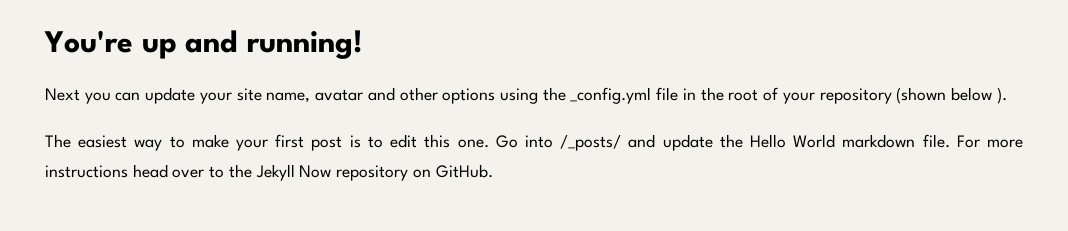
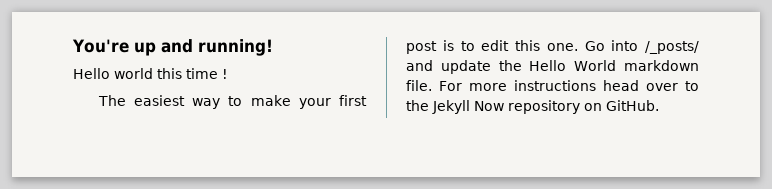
- Next you can update your site name, avatar and other options using the _config.yml file in the root of your repository (shown below ).
+ Hello world this time !

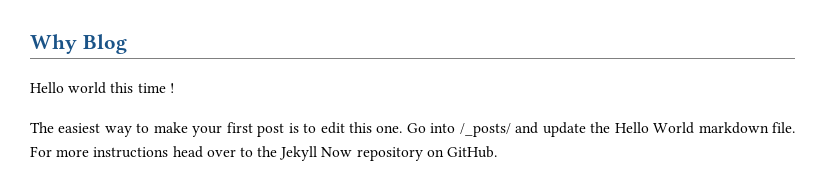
- You're up and running!
+ Why Blog

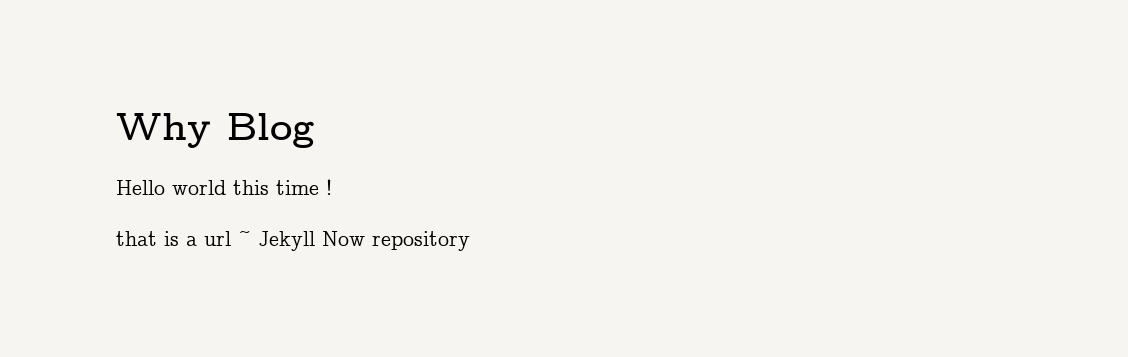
- The easiest way to make your first post is to edit this one. Go into /_posts/ and update the Hello World markdown file. For more instructions head over to the Jekyll Now repository on GitHub.
+ that is a url ~ Jekyll Now repository

